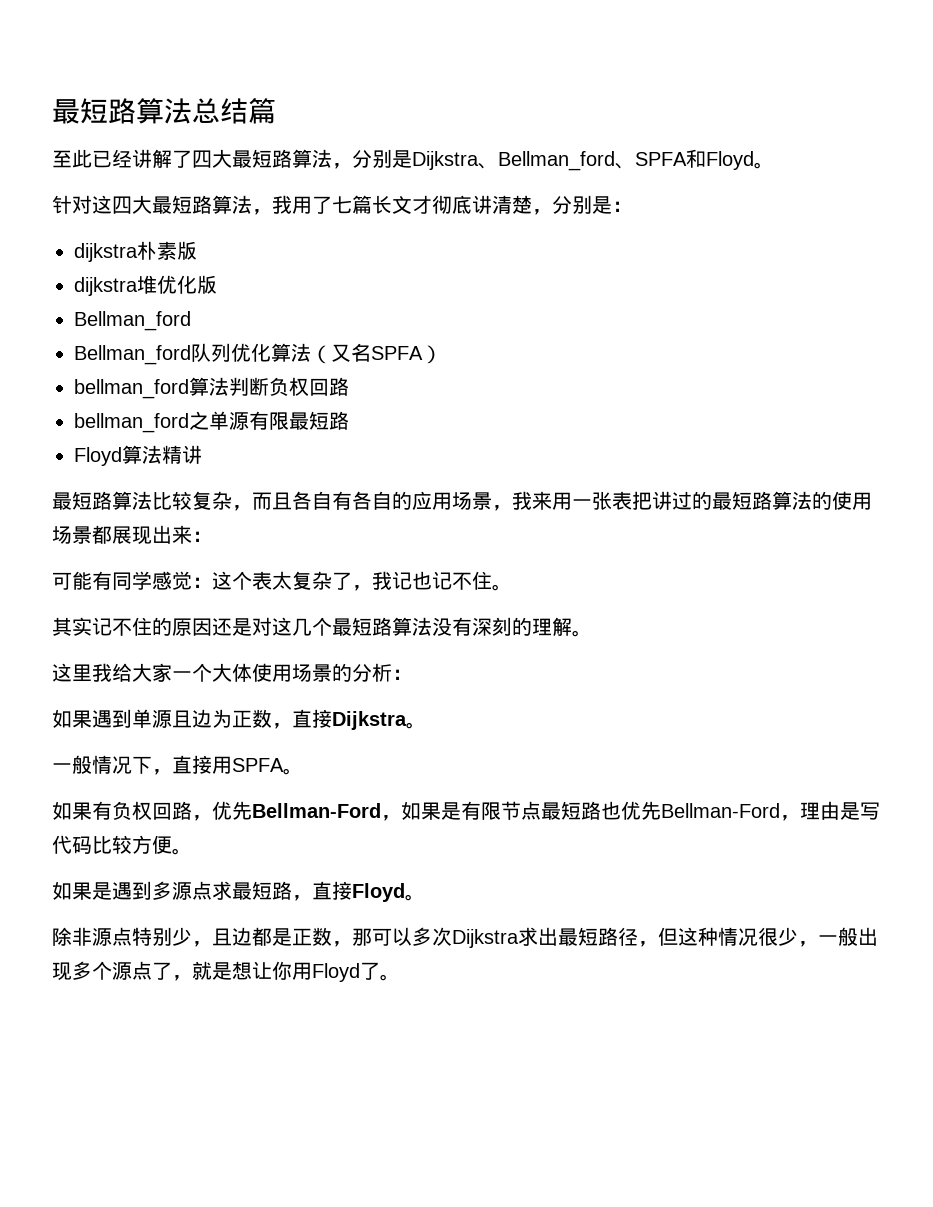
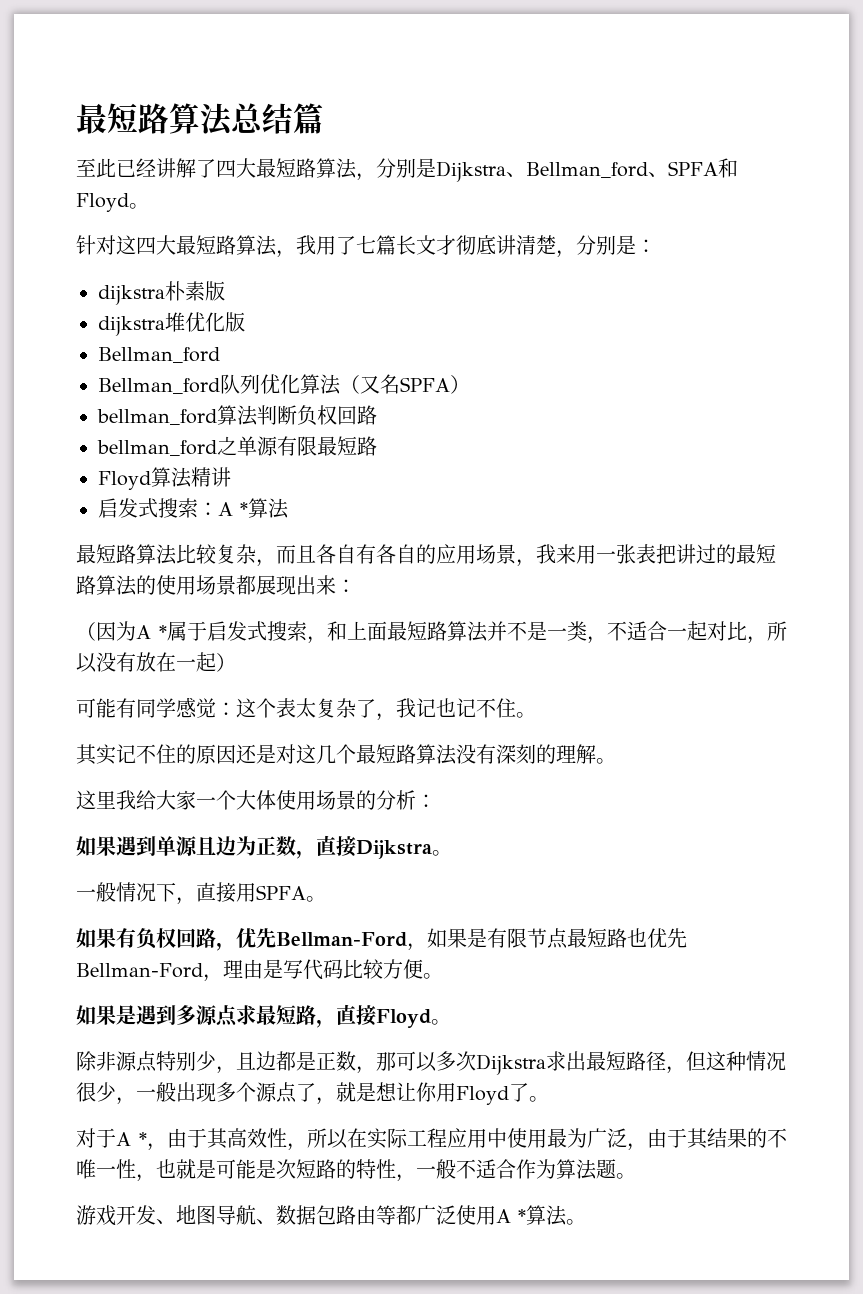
+ 启发式搜索：A *算法
+ （因为A *属于启发式搜索，和上面最短路算法并不是一类，不适合一起对比，所以没有放在一起）
+ 对于A *，由于其高效性，所以在实际工程应用中使用最为广泛，由于其结果的不唯一性，也就是可能是次短路的特性，一般不适合作为算法题。
+ 游戏开发、地图导航、数据包路由等都广泛使用A *算法。

